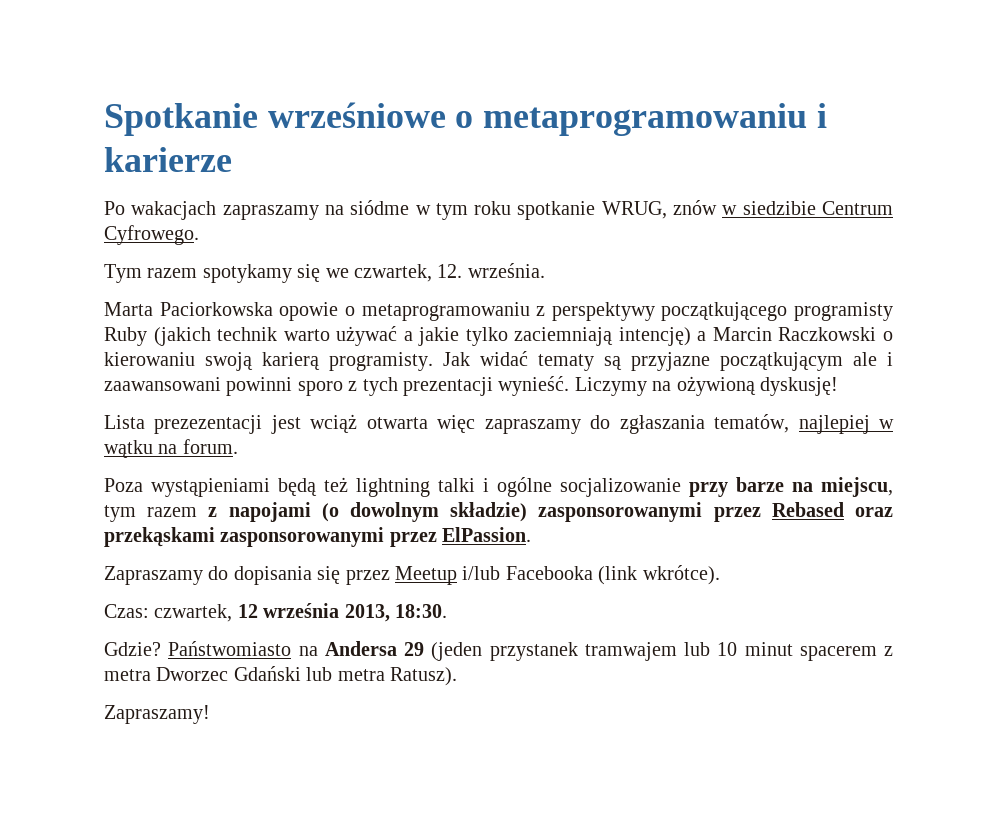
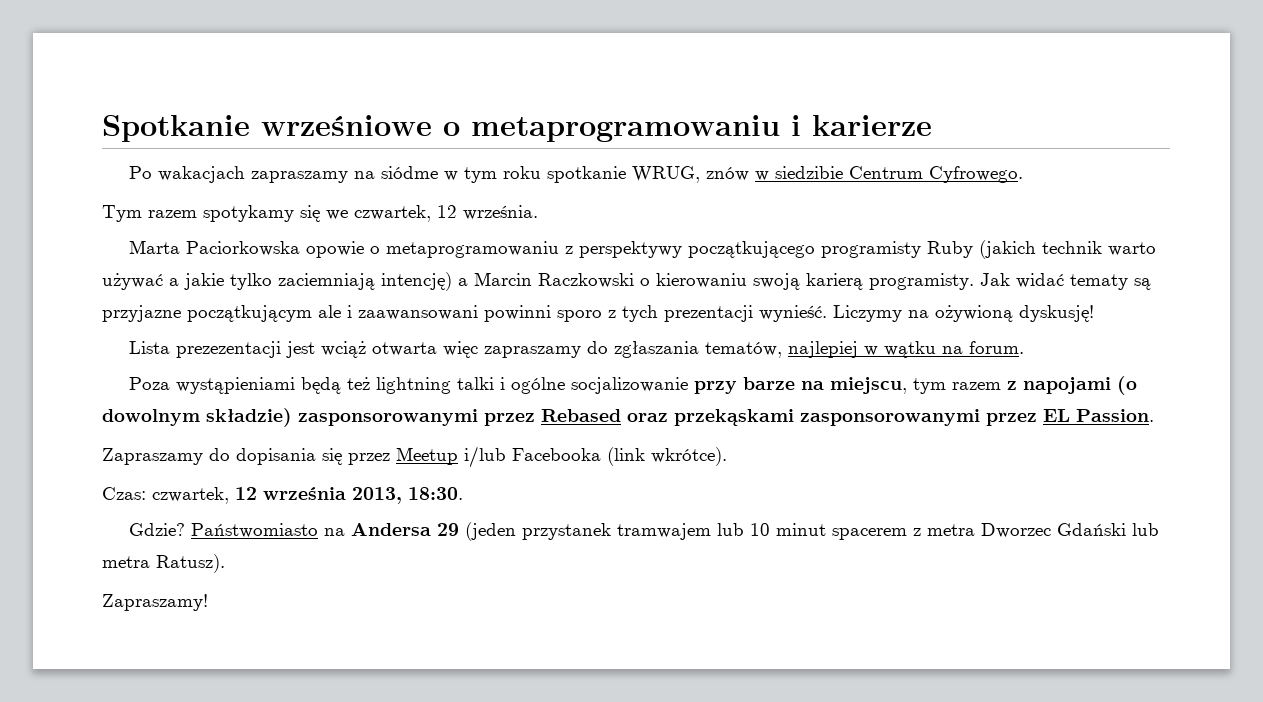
- Tym razem spotykamy się we czwartek, 12. września.
+ Tym razem spotykamy się we czwartek, 12 września.
- Poza wystąpieniami będą też lightning talki i ogólne socjalizowanie przy barze na miejscu, tym razem z napojami (o dowolnym składzie) zasponsorowanymi przez Rebased oraz przekąskami zasponsorowanymi przez ElPassion.
+ Poza wystąpieniami będą też lightning talki i ogólne socjalizowanie przy barze na miejscu, tym razem z napojami (o dowolnym składzie) zasponsorowanymi przez Rebased oraz przekąskami zasponsorowanymi przez EL Passion.

